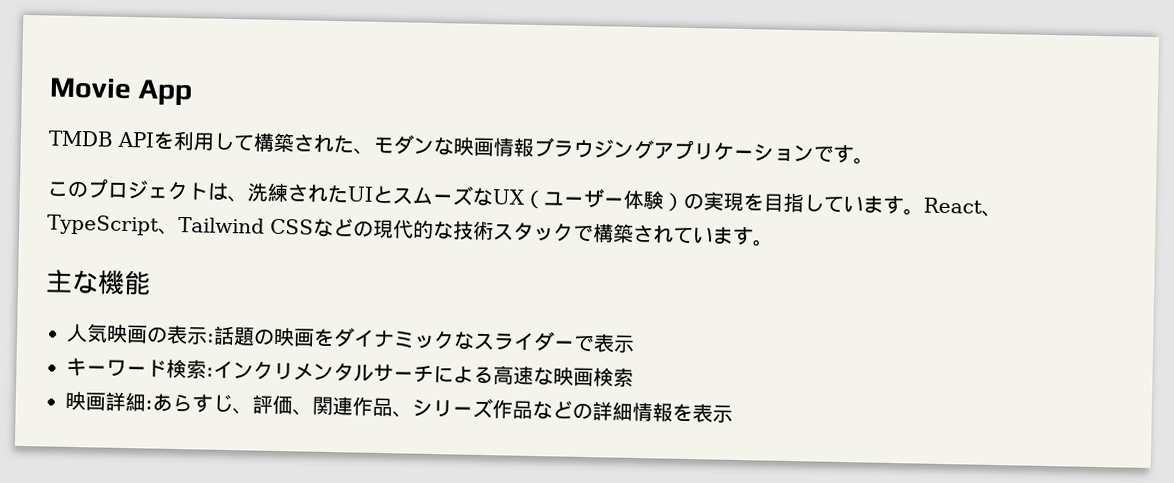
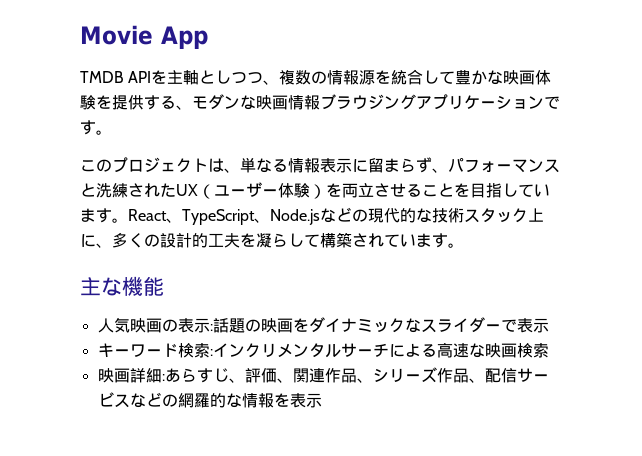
- TMDB APIを利用して構築された、モダンな映画情報ブラウジングアプリケーションです。
+ TMDB APIを主軸としつつ、複数の情報源を統合して豊かな映画体験を提供する、モダンな映画情報ブラウジングアプリケーションです。
- このプロジェクトは、洗練されたUIとスムーズなUX（ユーザー体験）の実現を目指しています。
+ このプロジェクトは、単なる情報表示に留まらず、パフォーマンスと洗練されたUX（ユーザー体験）を両立させることを目指しています。
- React、TypeScript、Tailwind CSSなどの現代的な技術スタックで構築されています。
+ React、TypeScript、Node.jsなどの現代的な技術スタック上に、多くの設計的工夫を凝らして構築されています。
- 映画詳細:あらすじ、評価、関連作品、シリーズ作品などの詳細情報を表示
+ 映画詳細:あらすじ、評価、関連作品、シリーズ作品、配信サービスなどの網羅的な情報を表示

